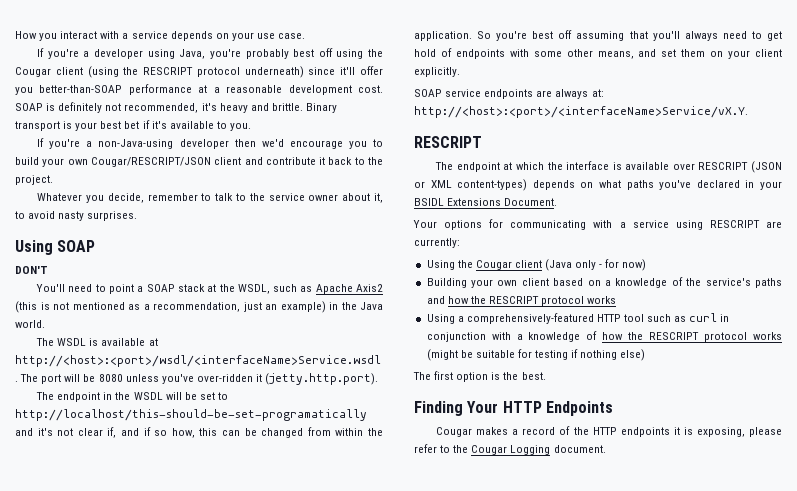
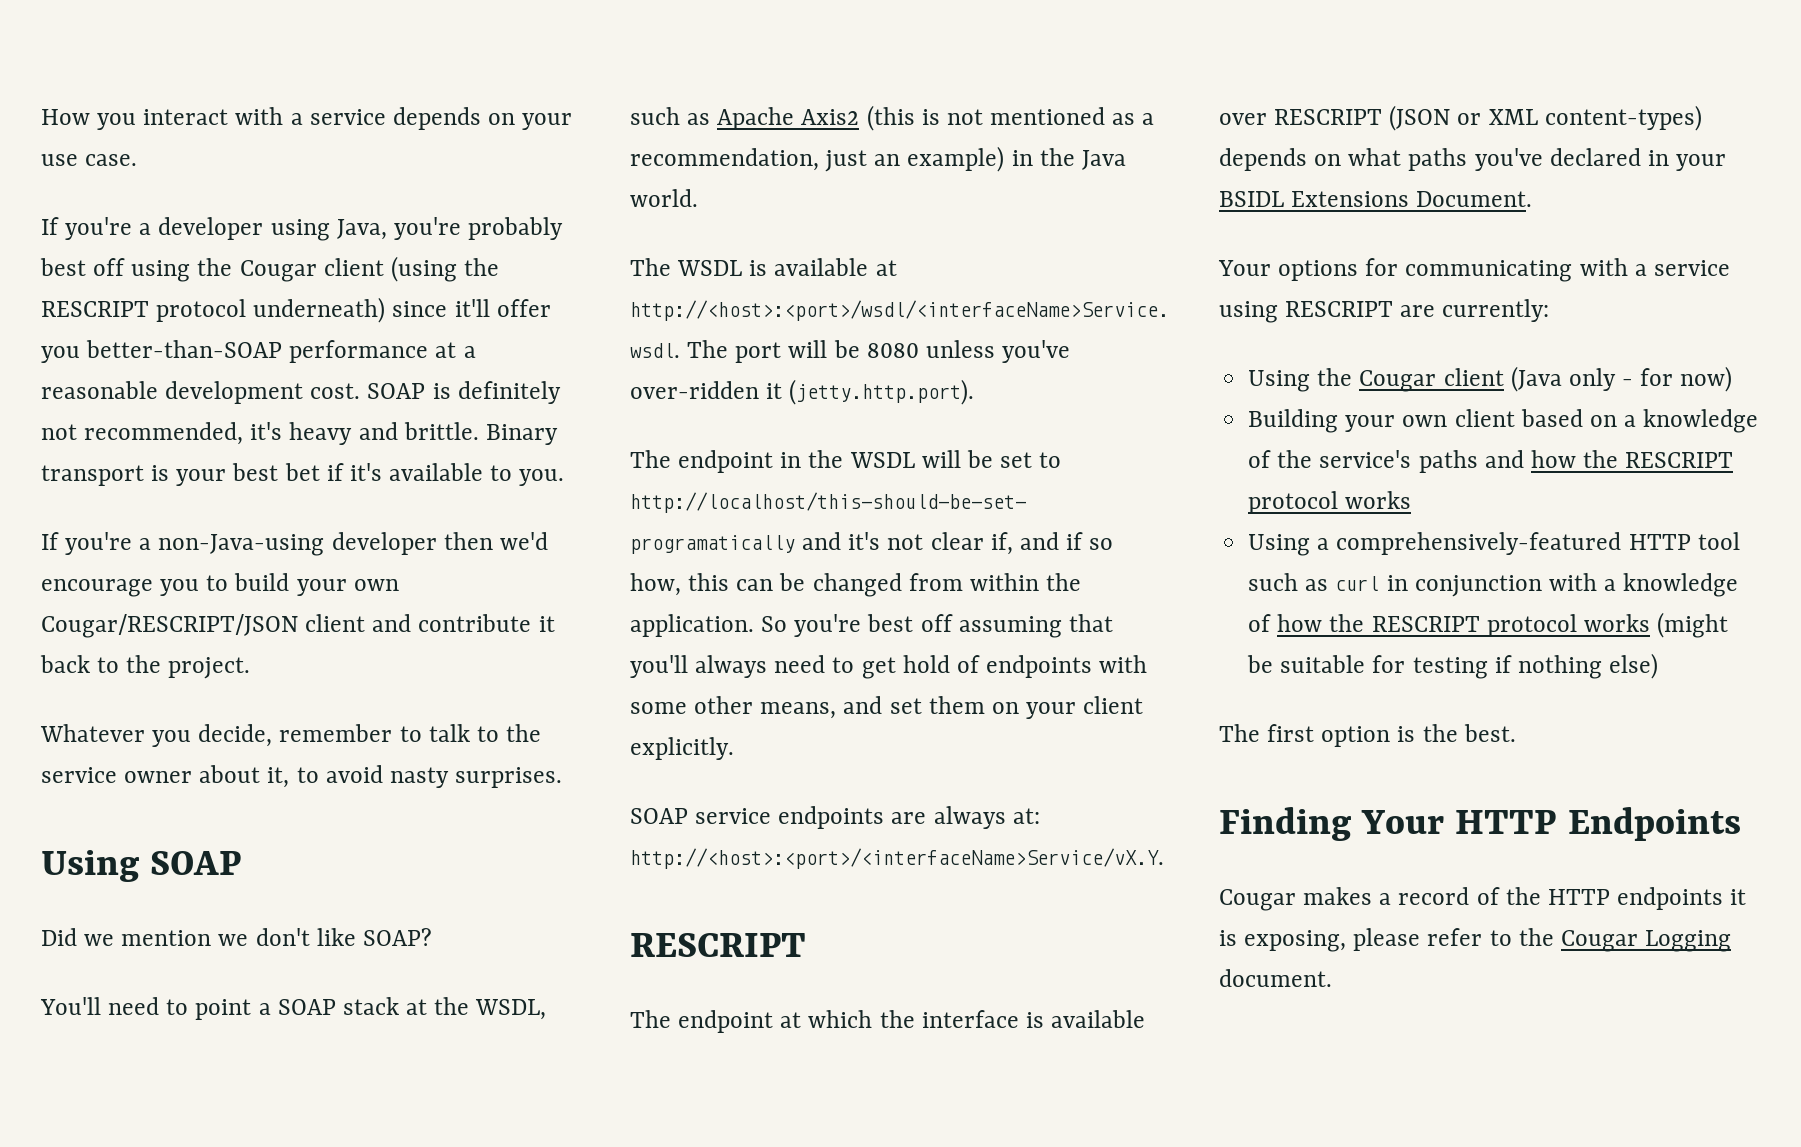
- DON'T
+ Did we mention we don't like SOAP?

